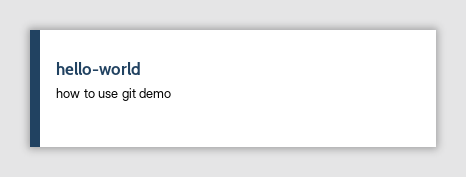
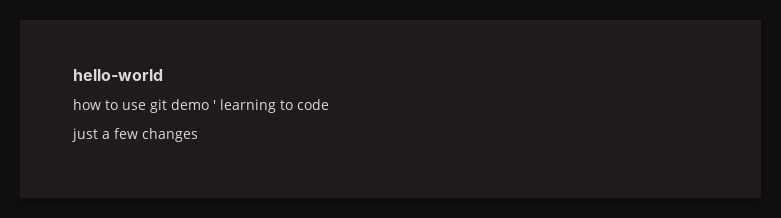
- how to use git demo
+ how to use git demo ' learning to code
+ just a few changes

